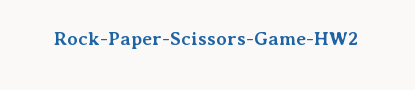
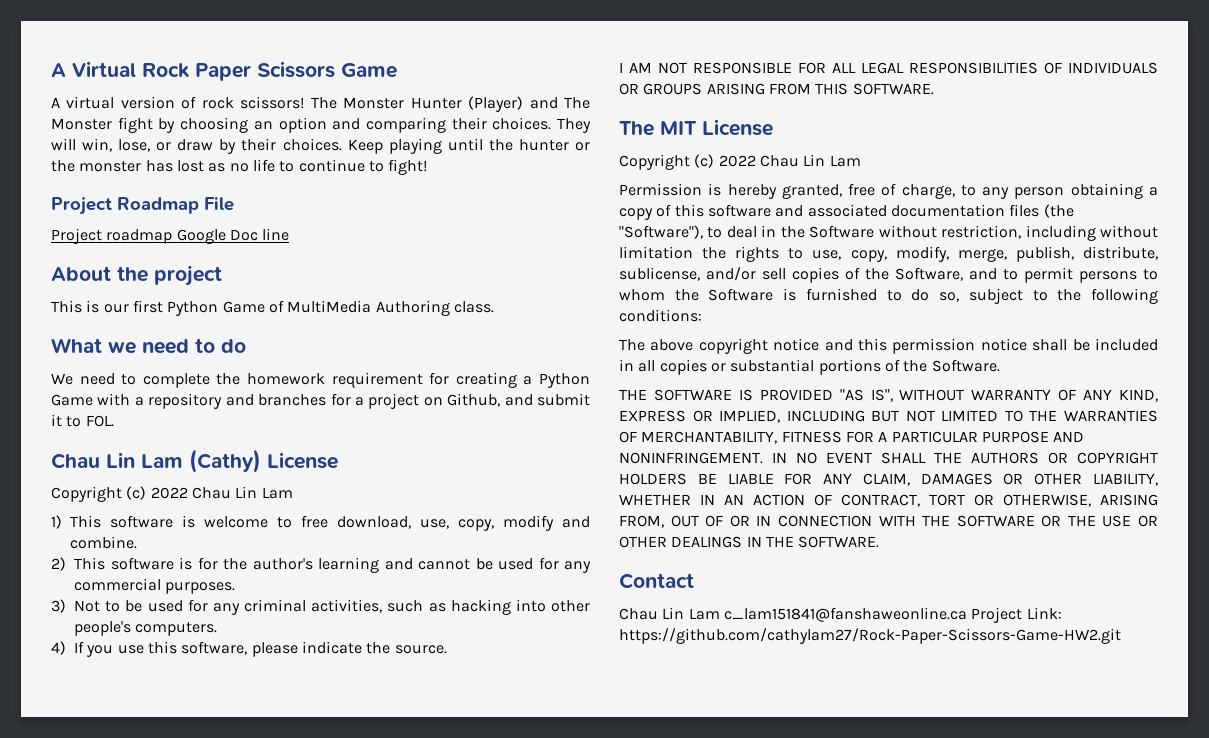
- Rock-Paper-Scissors-Game-HW2
+ A Virtual Rock Paper Scissors Game
+ A virtual version of rock scissors! The Monster Hunter (Player) and The Monster fight by choosing an option and comparing their choices. They will win, lose, or draw by their choices. Keep playing until the hunter or the monster has lost as no life to continue to fight!
+ Project Roadmap File
+ Project roadmap Google Doc line
+ About the project
+ This is our first Python Game of MultiMedia Authoring class.
+ What we need to do
+ We need to complete the homework requirement for creating a Python Game with a repository and branches for a project on Github, and submit it to FOL.
+ Chau Lin Lam (Cathy) License
+ Copyright (c) 2022 Chau Lin Lam
+ 1) This software is welcome to free download, use, copy, modify and combine.
+ 2) This software is for the author's learning and cannot be used for any commercial purposes.
+ 3) Not to be used for any criminal activities, such as hacking into other people's computers.
+ 4) If you use this software, please indicate the source.
+ I AM NOT RESPONSIBLE FOR ALL LEGAL RESPONSIBILITIES OF INDIVIDUALS OR GROUPS ARISING FROM THIS SOFTWARE.
+ The MIT License
+ Copyright (c) 2022 Chau Lin Lam
+ Permission is hereby granted, free of charge, to any person obtaining a copy of this software and associated documentation files (the "Software"), to deal in the Software without restriction, including without limitation the rights to use, copy, modify, merge, publish, distribute, sublicense, and/or sell copies of the Software, and to permit persons to whom the Software is furnished to do so, subject to the following conditions:
+ The above copyright notice and this permission notice shall be included in all copies or substantial portions of the Software.
+ THE SOFTWARE IS PROVIDED "AS IS", WITHOUT WARRANTY OF ANY KIND, EXPRESS OR IMPLIED, INCLUDING BUT NOT LIMITED TO THE WARRANTIES OF MERCHANTABILITY, FITNESS FOR A PARTICULAR PURPOSE AND NONINFRINGEMENT. IN NO EVENT SHALL THE AUTHORS OR COPYRIGHT HOLDERS BE LIABLE FOR ANY CLAIM, DAMAGES OR OTHER LIABILITY, WHETHER IN AN ACTION OF CONTRACT, TORT OR OTHERWISE, ARISING FROM, OUT OF OR IN CONNECTION WITH THE SOFTWARE OR THE USE OR OTHER DEALINGS IN THE SOFTWARE.
+ Contact
+ Chau Lin Lam c_lam151841@fanshaweonline.ca Project Link: https://github.com/cathylam27/Rock-Paper-Scissors-Game-HW2.git

